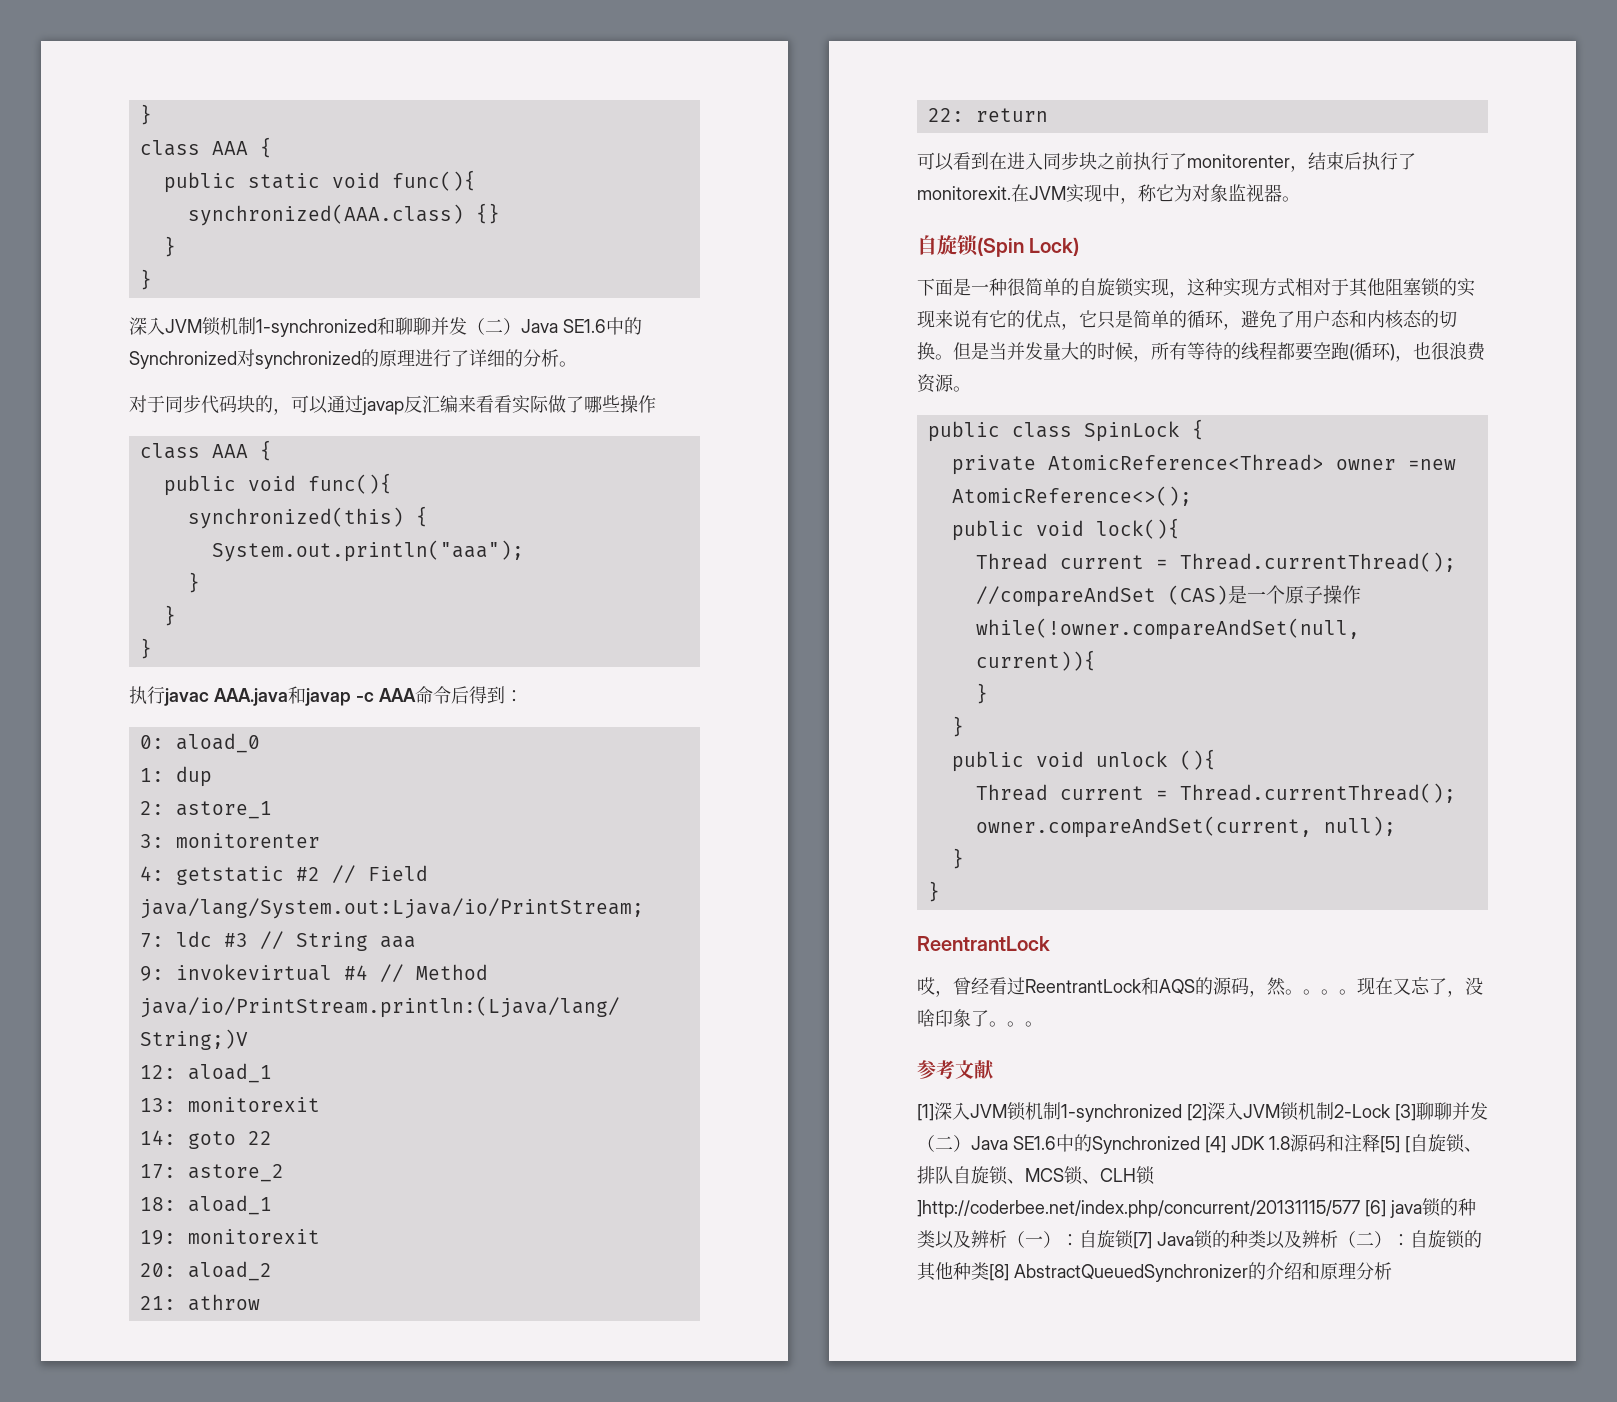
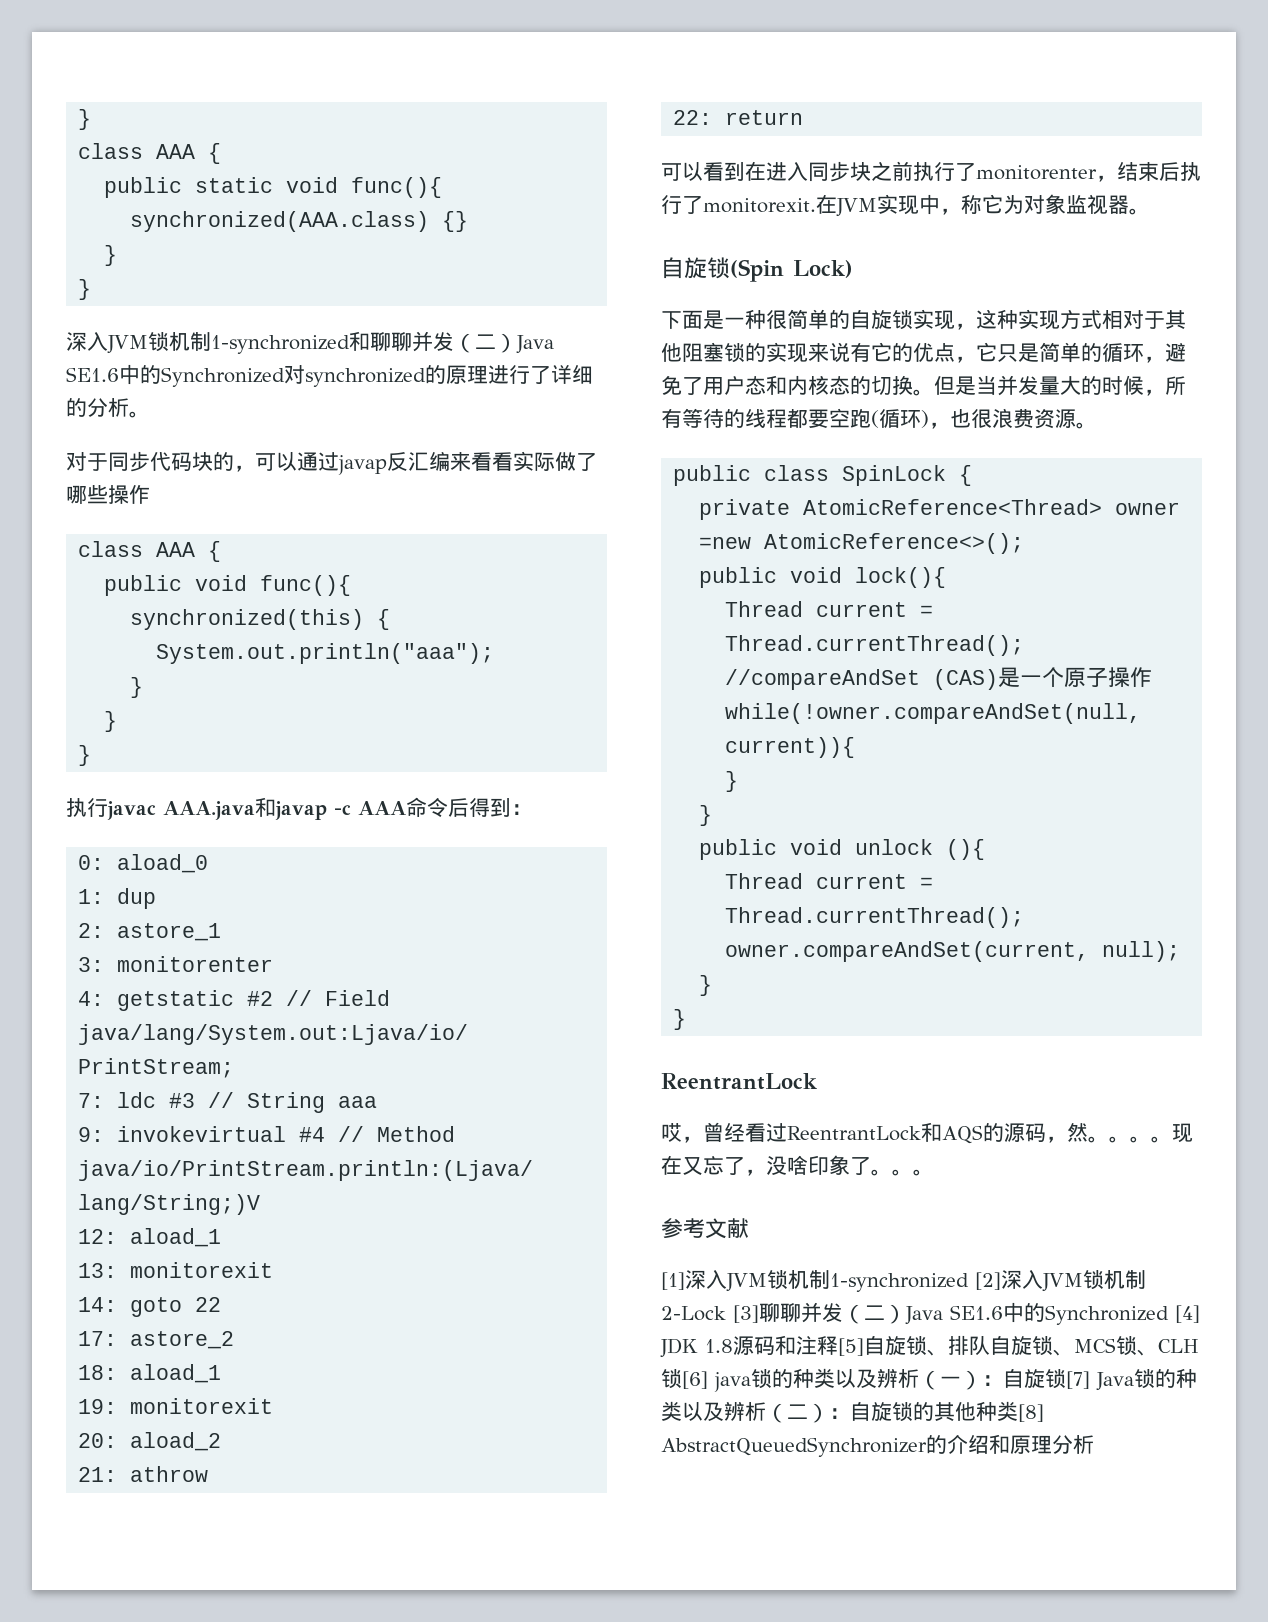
- [1]深入JVM锁机制1-synchronized [2]深入JVM锁机制2-Lock [3]聊聊并发（二）Java SE1.6中的Synchronized [4] JDK 1.8源码和注释[5] [自旋锁、排队自旋锁、MCS锁、CLH锁]http://coderbee.net/index.php/concurrent/20131115/577 [6] java锁的种类以及辨析（一）：
+ [1]深入JVM锁机制1-synchronized [2]深入JVM锁机制2-Lock [3]聊聊并发（二）Java SE1.6中的Synchronized [4] JDK 1.8源码和注释[5]自旋锁、排队自旋锁、MCS锁、CLH锁[6] java锁的种类以及辨析（一）：

